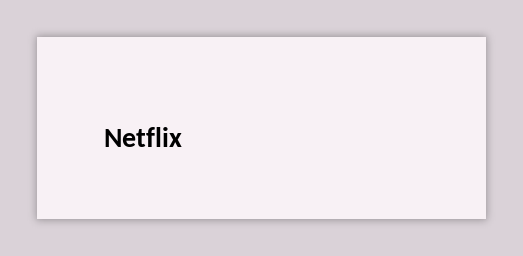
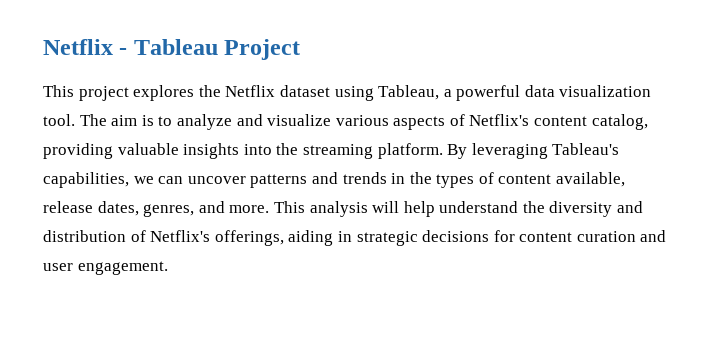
- Netflix
+ Netflix - Tableau Project
+ This project explores the Netflix dataset using Tableau, a powerful data visualization tool. The aim is to analyze and visualize various aspects of Netflix's content catalog, providing valuable insights into the streaming platform. By leveraging Tableau's capabilities, we can uncover patterns and trends in the types of content available, release dates, genres, and more. This analysis will help understand the diversity and distribution of Netflix's offerings, aiding in strategic decisions for content curation and user engagement.

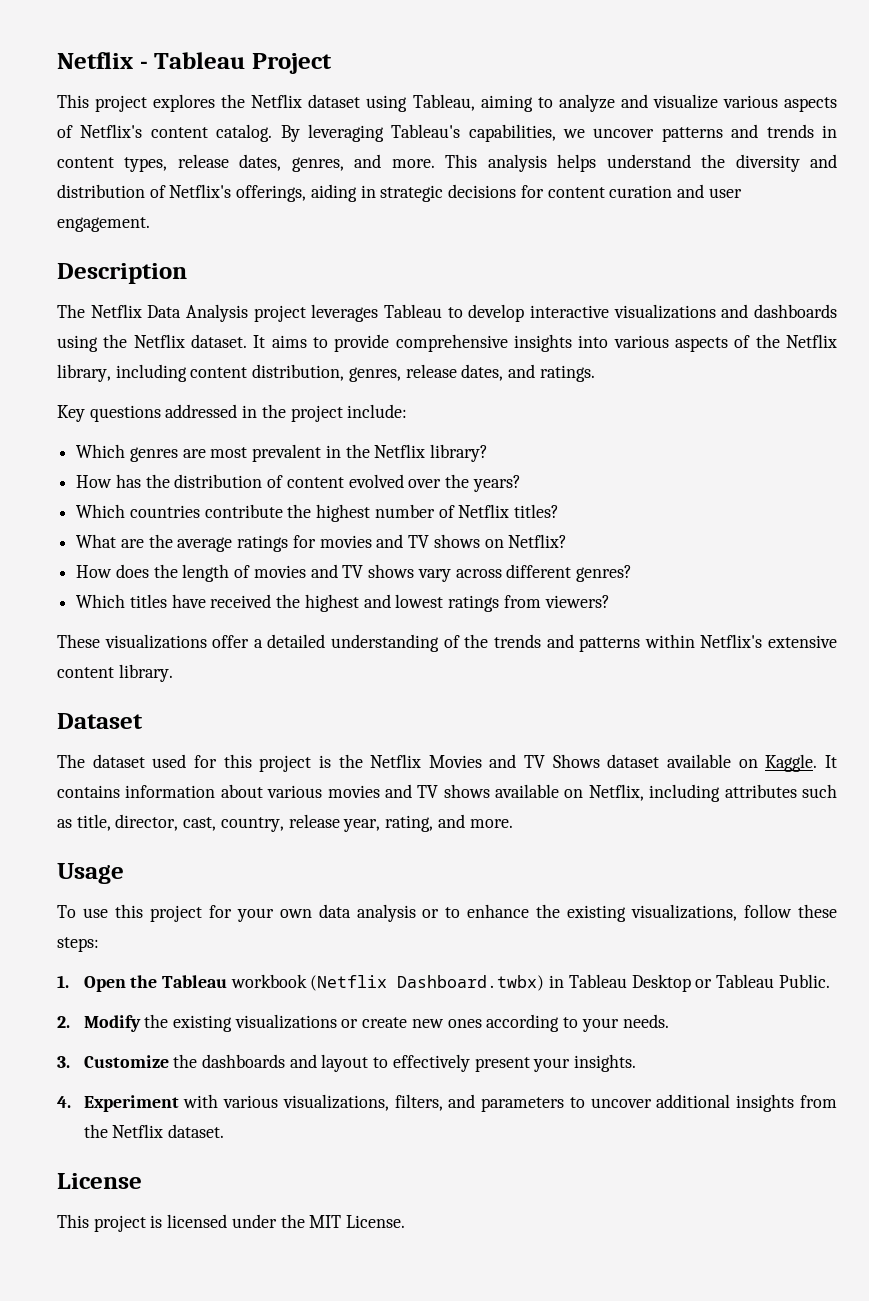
- This project explores the Netflix dataset using Tableau, a powerful data visualization tool. The aim is to analyze and visualize various aspects of Netflix's content catalog, providing valuable insights into the streaming platform.
+ This project explores the Netflix dataset using Tableau, aiming to analyze and visualize various aspects of Netflix's content catalog.
- By leveraging Tableau's capabilities, we can uncover patterns and trends in the types of content available, release dates, genres, and more.
+ By leveraging Tableau's capabilities, we uncover patterns and trends in content types, release dates, genres, and more.
- This analysis will help understand the diversity and distribution of Netflix's offerings, aiding in strategic decisions for content curation and user engagement.
+ This analysis helps understand the diversity and distribution of Netflix's offerings, aiding in strategic decisions for content curation and user engagement.
+ Description
+ The Netflix Data Analysis project leverages Tableau to develop interactive visualizations and dashboards using the Netflix dataset. It aims to provide comprehensive insights into various aspects of the Netflix library, including content distribution, genres, release dates, and ratings.
+ Key questions addressed in the project include:
+ Which genres are most prevalent in the Netflix library?
+ How has the distribution of content evolved over the years?
+ Which countries contribute the highest number of Netflix titles?
+ What are the average ratings for movies and TV shows on Netflix?
+ How does the length of movies and TV shows vary across different genres?
+ Which titles have received the highest and lowest ratings from viewers?
+ These visualizations offer a detailed understanding of the trends and patterns within Netflix's extensive content library.
+ Dataset
+ The dataset used for this project is the Netflix Movies and TV Shows dataset available on Kaggle. It contains information about various movies and TV shows available on Netflix, including attributes such as title, director, cast, country, release year, rating, and more.
+ Usage
+ To use this project for your own data analysis or to enhance the existing visualizations, follow these steps:
+ 1. Open the Tableau workbook (Netflix Dashboard.twbx) in Tableau Desktop or Tableau Public.
+ 2. Modify the existing visualizations or create new ones according to your needs.
+ 3. Customize the dashboards and layout to effectively present your insights.
+ 4. Experiment with various visualizations, filters, and parameters to uncover additional insights from the Netflix dataset.
+ License
+ This project is licensed under the MIT License.

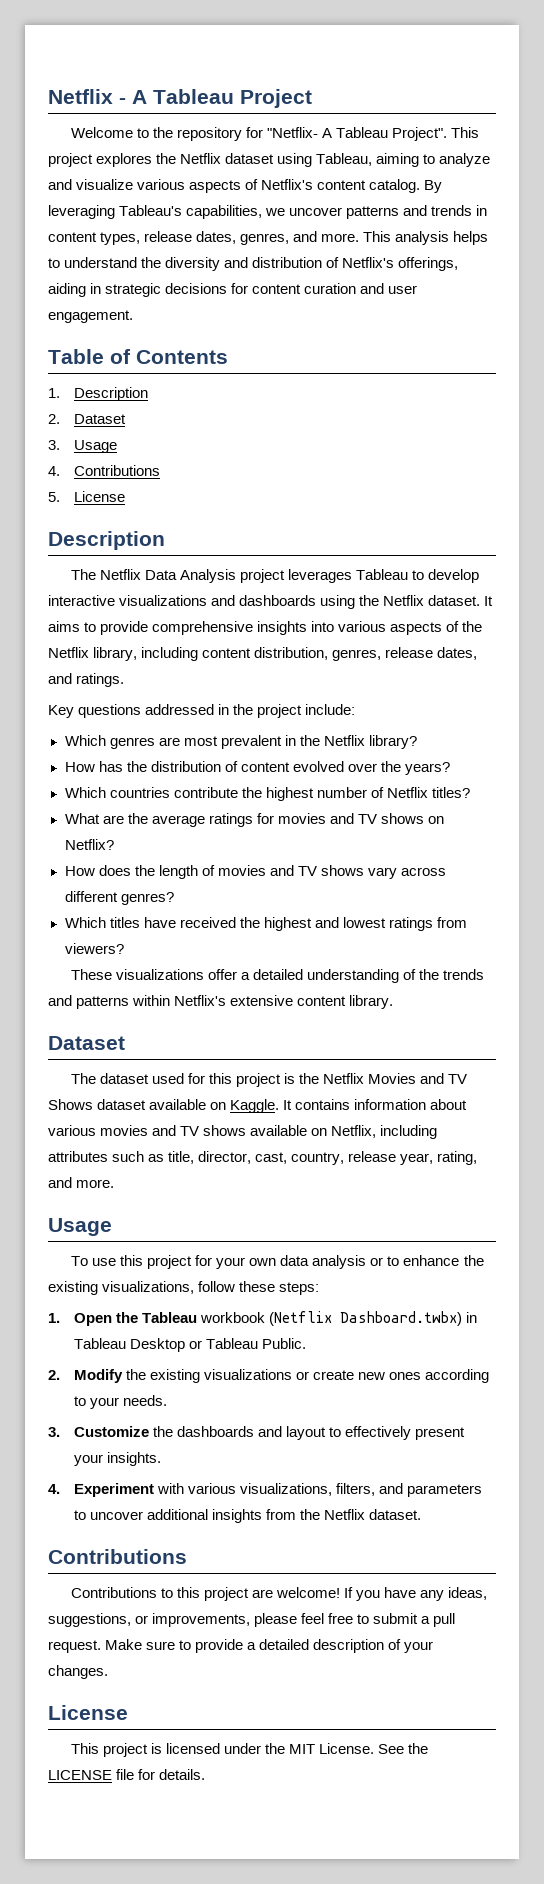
- Netflix - Tableau Project
+ Netflix - A Tableau Project
+ Welcome to the repository for "Netflix- A Tableau Project".
- This analysis helps understand the diversity and distribution of Netflix's offerings, aiding in strategic decisions for content curation and user engagement.
+ This analysis helps to understand the diversity and distribution of Netflix's offerings, aiding in strategic decisions for content curation and user engagement.
+ Table of Contents
+ 1. Description
+ 2. Dataset
+ 3. Usage
+ 4. Contributions
+ 5. License
  4. Experiment with various visualizations, filters, and parameters to uncover additional insights from the Netflix dataset.
+ Contributions
+ Contributions to this project are welcome! If you have any ideas, suggestions, or improvements, please feel free to submit a pull request. Make sure to provide a detailed description of your changes.
+ See the LICENSE file for details.

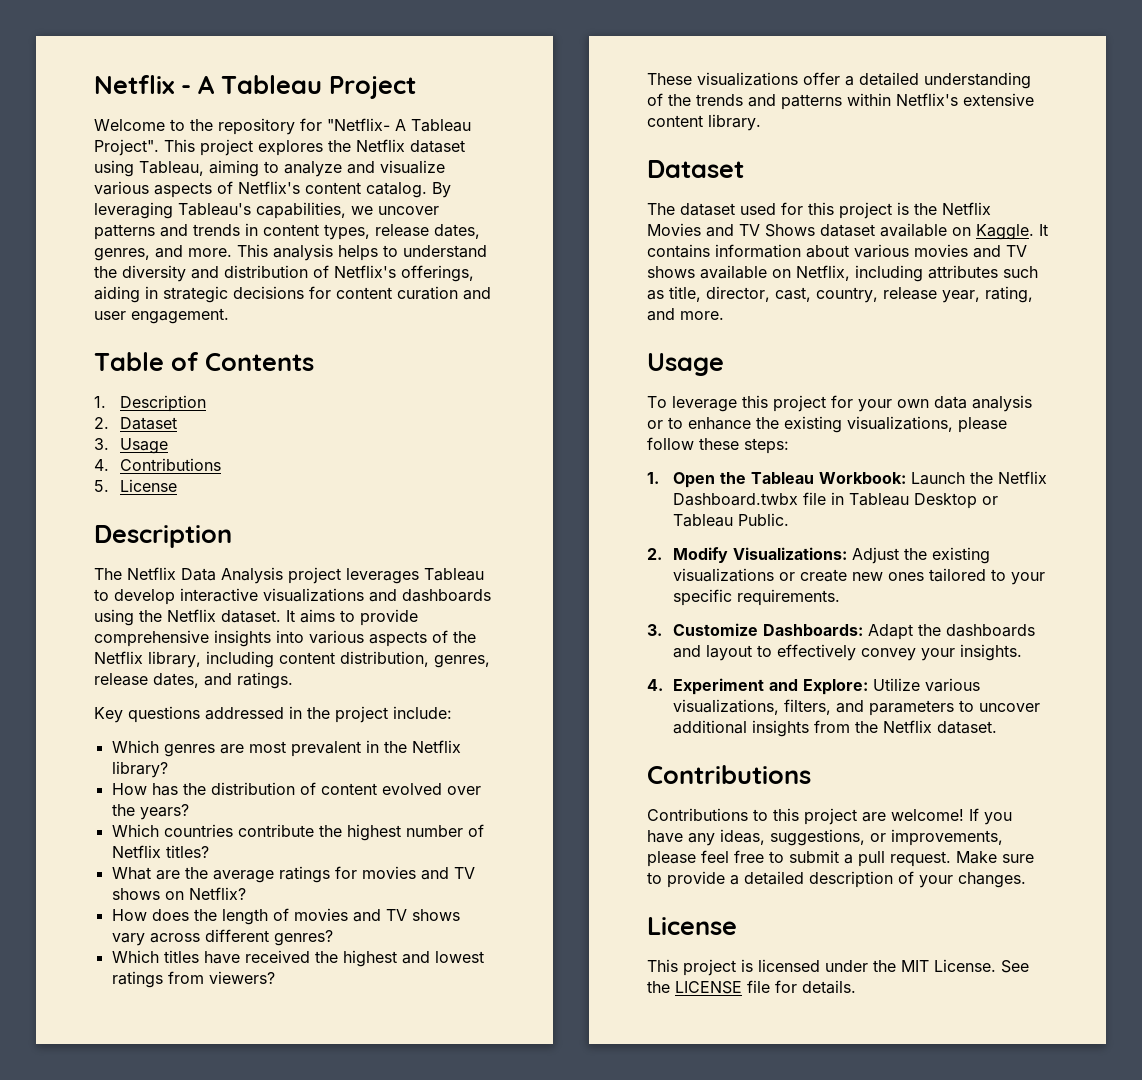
- To use this project for your own data analysis or to enhance the existing visualizations, follow these steps:
+ To leverage this project for your own data analysis or to enhance the existing visualizations, please follow these steps:
- 1. Open the Tableau workbook (Netflix Dashboard.twbx) in Tableau Desktop or Tableau Public.
+ 1. Open the Tableau Workbook: Launch the Netflix Dashboard.twbx file in Tableau Desktop or Tableau Public.
- 2. Modify the existing visualizations or create new ones according to your needs.
+ 2. Modify Visualizations: Adjust the existing visualizations or create new ones tailored to your specific requirements.
- 3. Customize the dashboards and layout to effectively present your insights.
+ 3. Customize Dashboards: Adapt the dashboards and layout to effectively convey your insights.
- 4. Experiment with various visualizations, filters, and parameters to uncover additional insights from the Netflix dataset.
+ 4. Experiment and Explore: Utilize various visualizations, filters, and parameters to uncover additional insights from the Netflix dataset.

